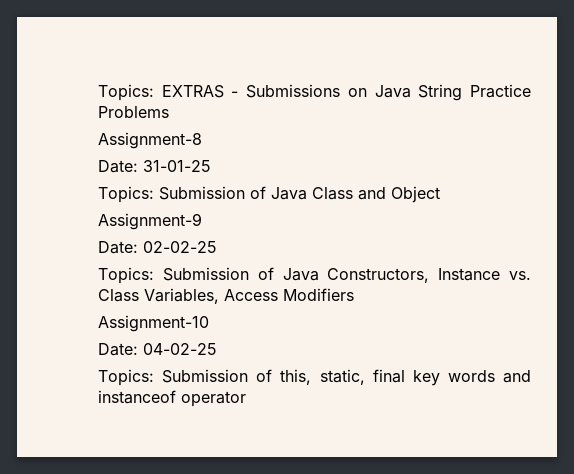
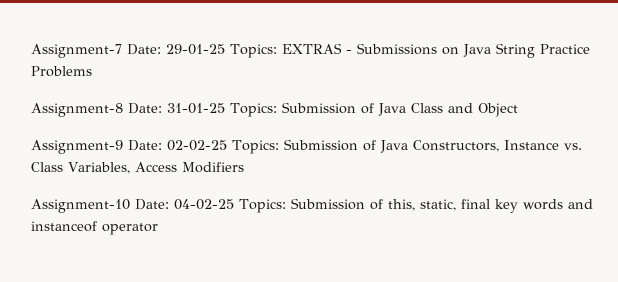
- Topics: EXTRAS - Submissions on Java String Practice Problems
+ Assignment-7 Date: 29-01-25 Topics: EXTRAS - Submissions on Java String Practice Problems
- Assignment-8
- Date: 31-01-25
- Topics: Submission of Java Class and Object
+ Assignment-8 Date: 31-01-25 Topics: Submission of Java Class and Object
- Assignment-9
- Date: 02-02-25
- Topics: Submission of Java Constructors, Instance vs. Class Variables, Access Modifiers
+ Assignment-9 Date: 02-02-25 Topics: Submission of Java Constructors, Instance vs. Class Variables, Access Modifiers
- Assignment-10
- Date: 04-02-25
- Topics: Submission of this, static, final key words and instanceof operator
+ Assignment-10 Date: 04-02-25 Topics: Submission of this, static, final key words and instanceof operator

